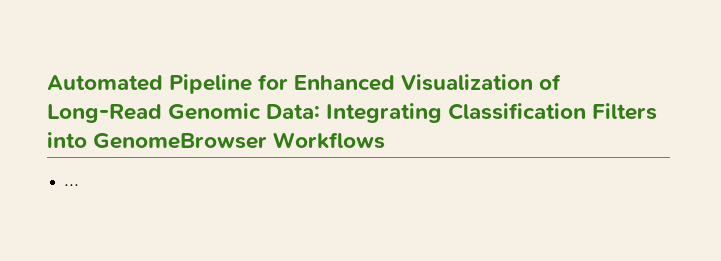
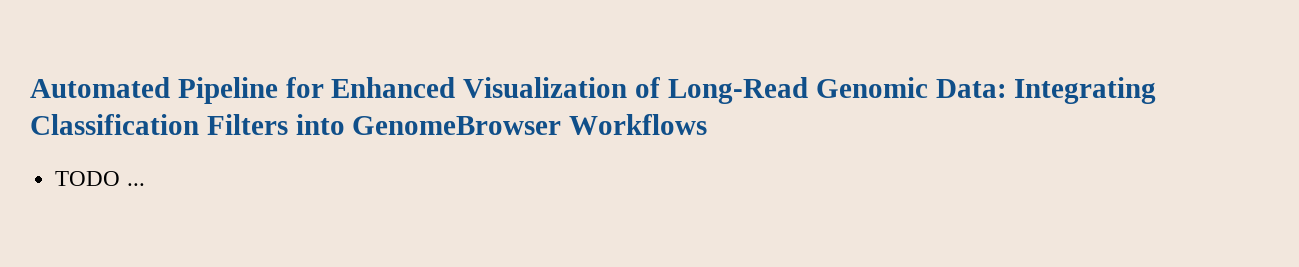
- ...
+ TODO ...

